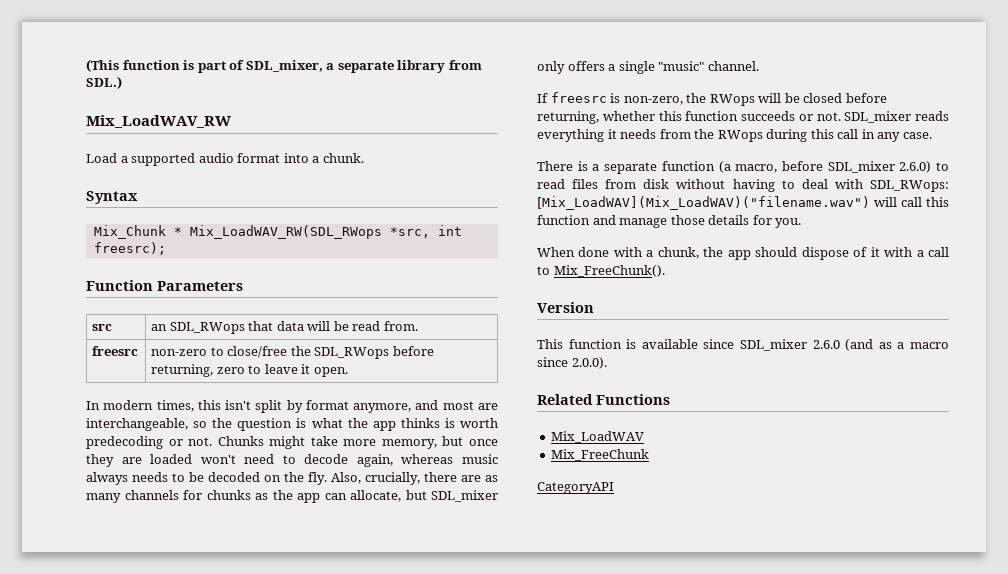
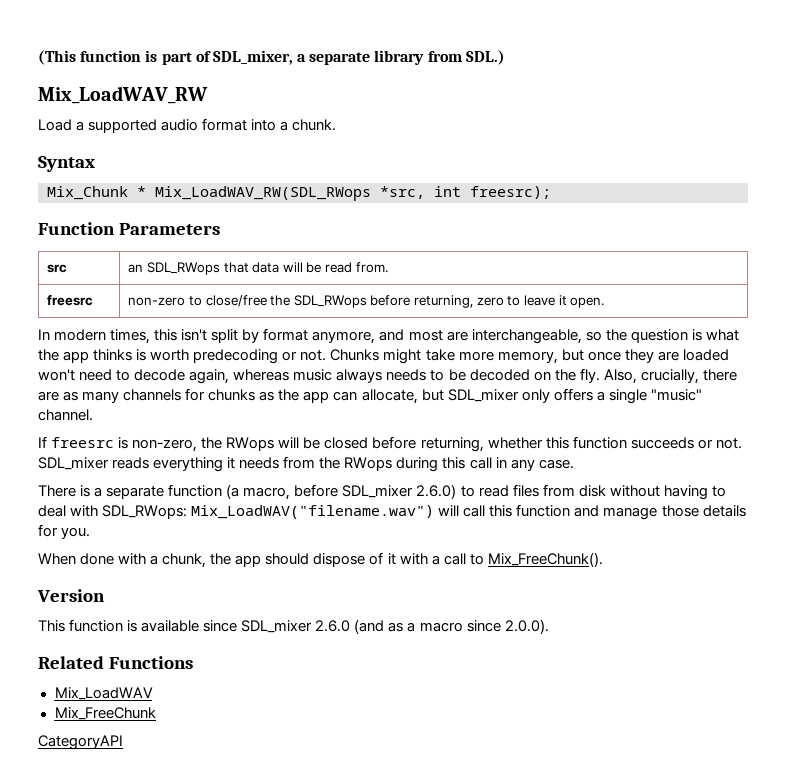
- There is a separate function (a macro, before SDL_mixer 2.6.0) to read files from disk without having to deal with SDL_RWops: [Mix_LoadWAV](Mix_LoadWAV)("filename.wav") will call this function and manage those details for you.
+ There is a separate function (a macro, before SDL_mixer 2.6.0) to read files from disk without having to deal with SDL_RWops: Mix_LoadWAV("filename.wav") will call this function and manage those details for you.

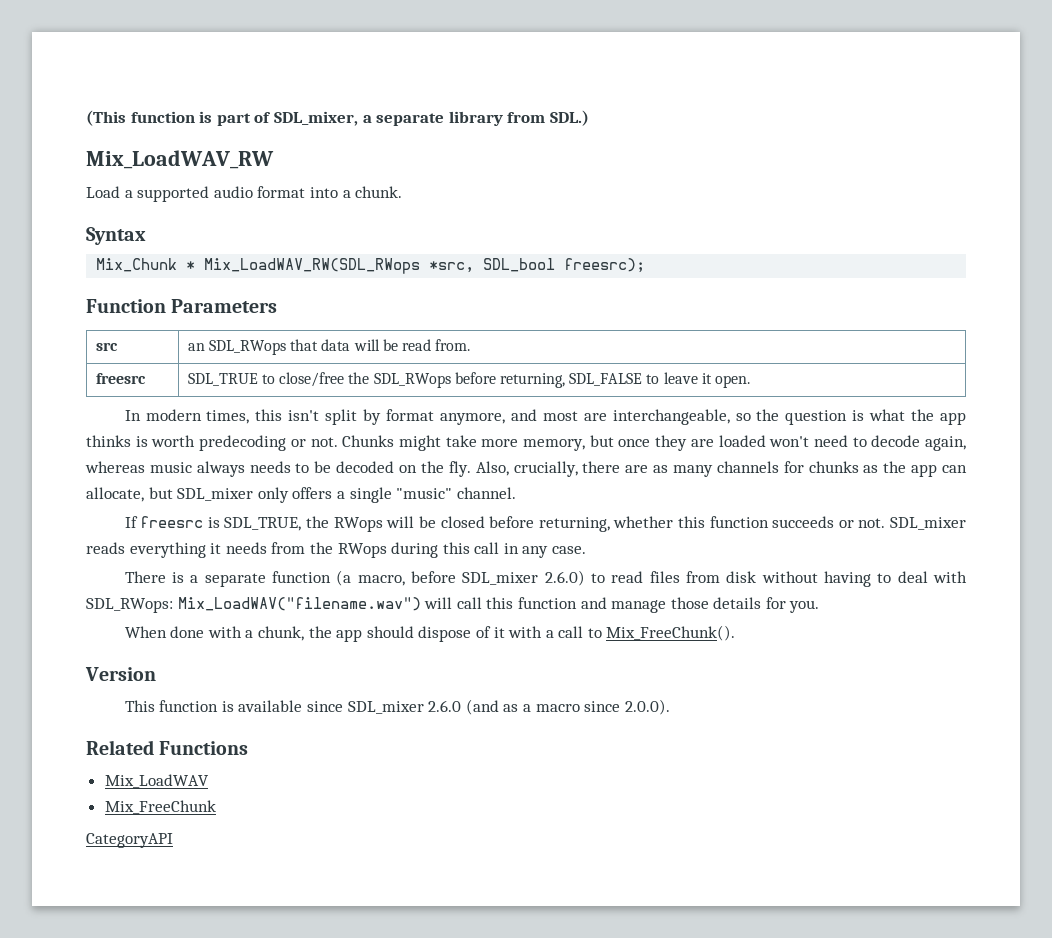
- Mix_Chunk * Mix_LoadWAV_RW(SDL_RWops *src, int freesrc);
+ Mix_Chunk * Mix_LoadWAV_RW(SDL_RWops *src, SDL_bool freesrc);
- freesrc | non-zero to close/free the SDL_RWops before returning, zero to leave it open.
+ freesrc | SDL_TRUE to close/free the SDL_RWops before returning, SDL_FALSE to leave it open.
- If freesrc is non-zero, the RWops will be closed before returning, whether this function succeeds or not.
+ If freesrc is SDL_TRUE, the RWops will be closed before returning, whether this function succeeds or not.

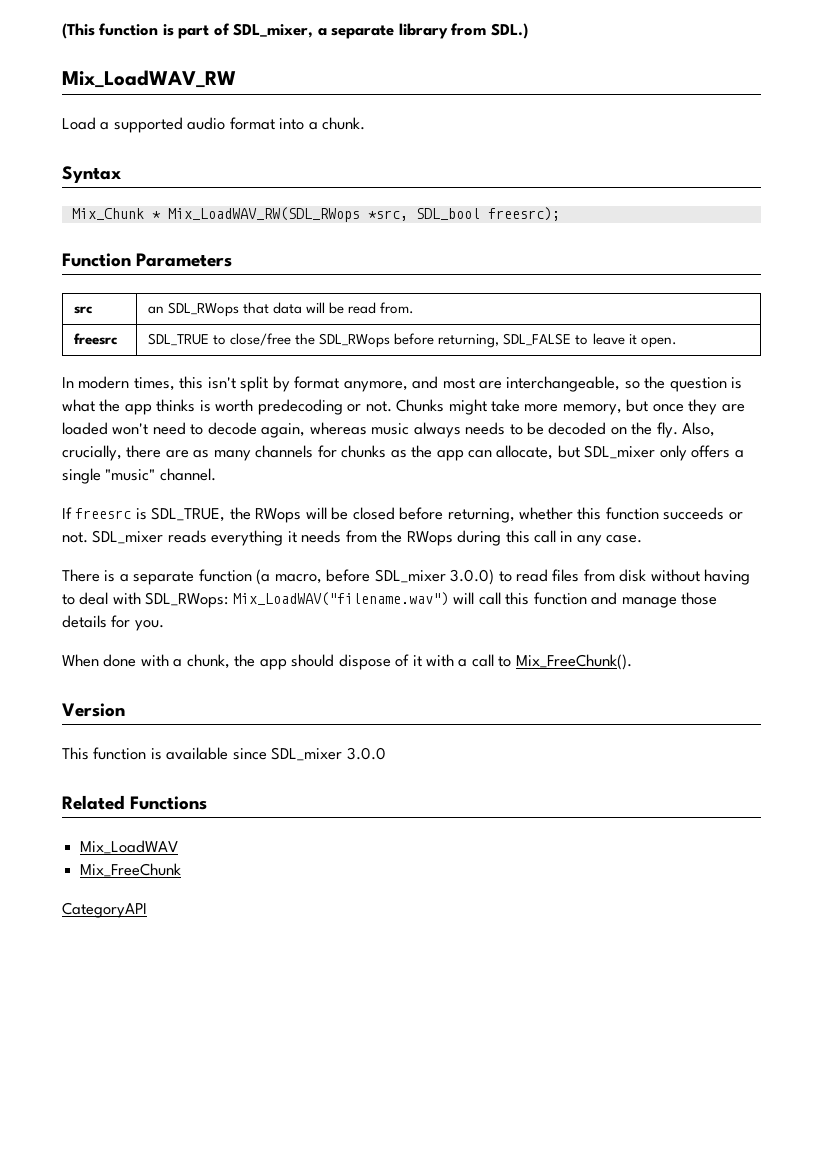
- There is a separate function (a macro, before SDL_mixer 2.6.0) to read files from disk without having to deal with SDL_RWops: Mix_LoadWAV("filename.wav") will call this function and manage those details for you.
+ There is a separate function (a macro, before SDL_mixer 3.0.0) to read files from disk without having to deal with SDL_RWops: Mix_LoadWAV("filename.wav") will call this function and manage those details for you.
- This function is available since SDL_mixer 2.6.0 (and as a macro since 2.0.0).
+ This function is available since SDL_mixer 3.0.0

